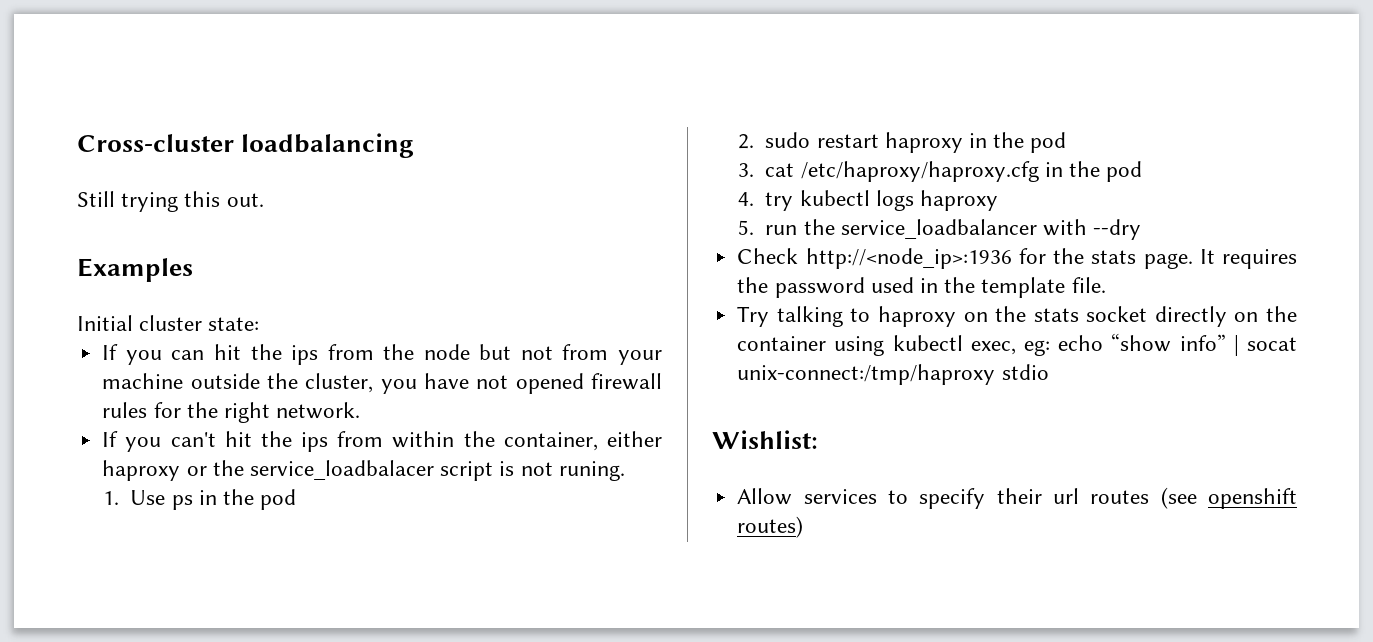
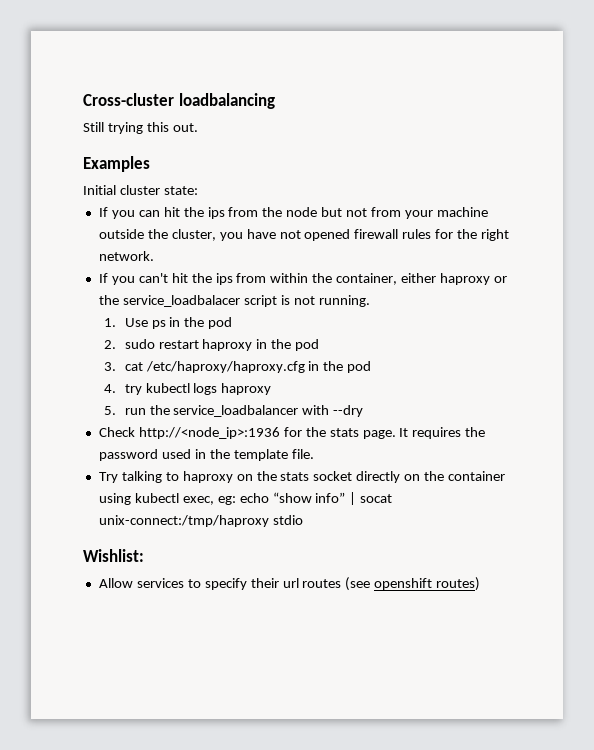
- If you can't hit the ips from within the container, either haproxy or the service_loadbalacer script is not runing.
+ If you can't hit the ips from within the container, either haproxy or the service_loadbalacer script is not running.

